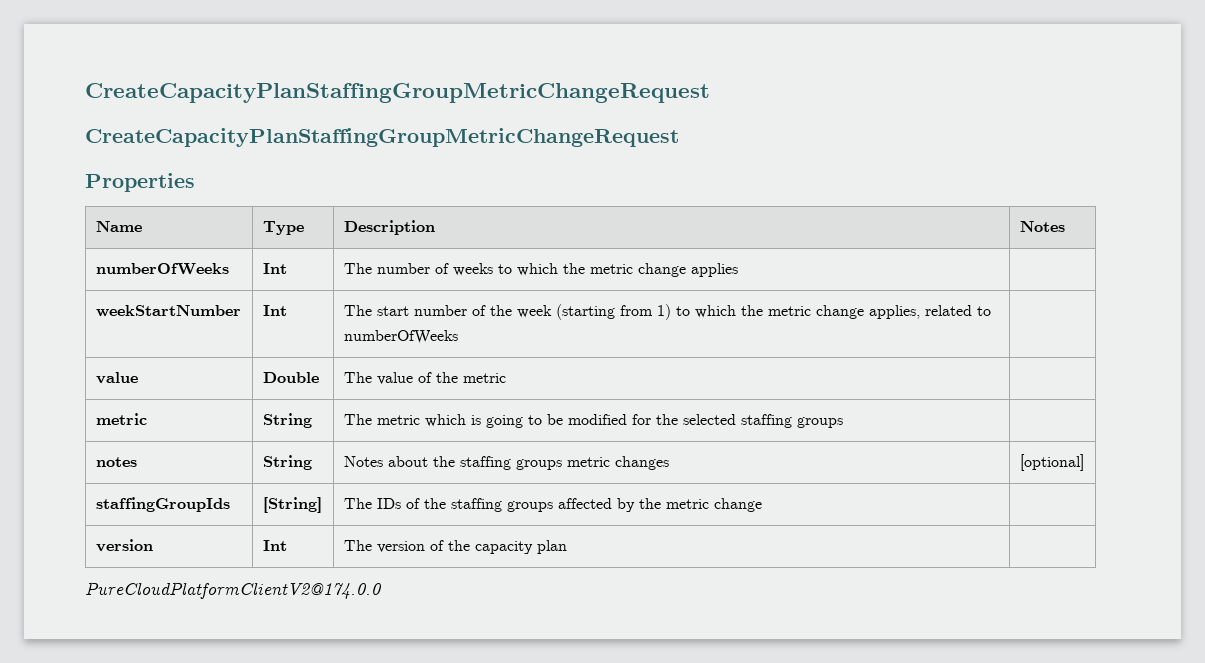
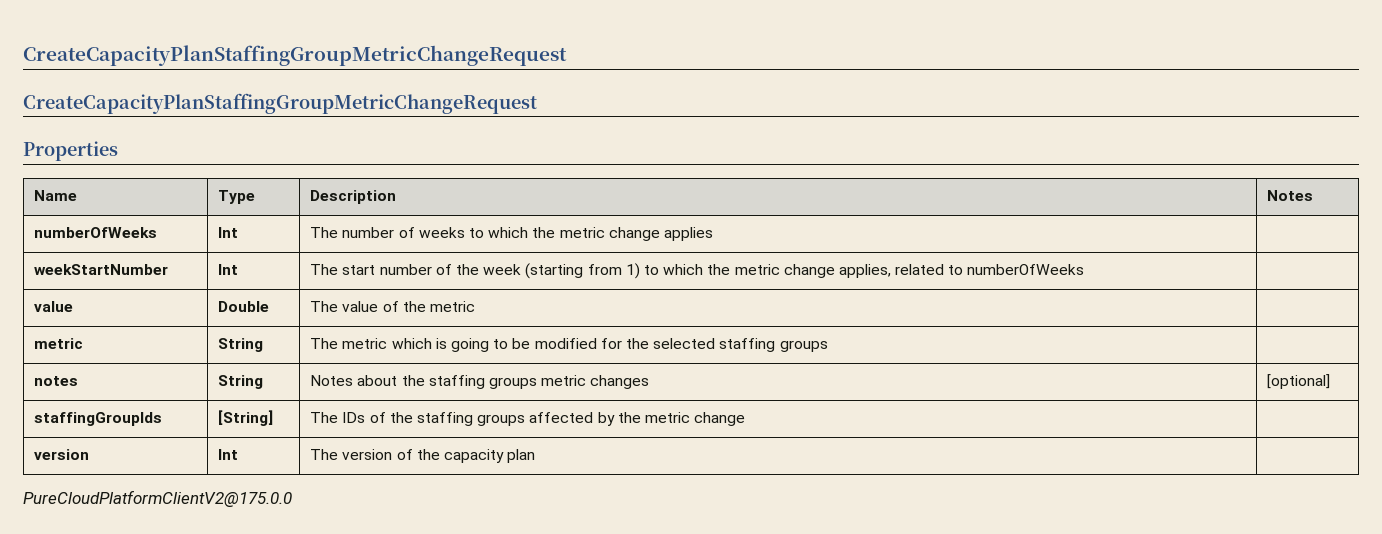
- PureCloudPlatformClientV2@174.0.0
+ PureCloudPlatformClientV2@175.0.0

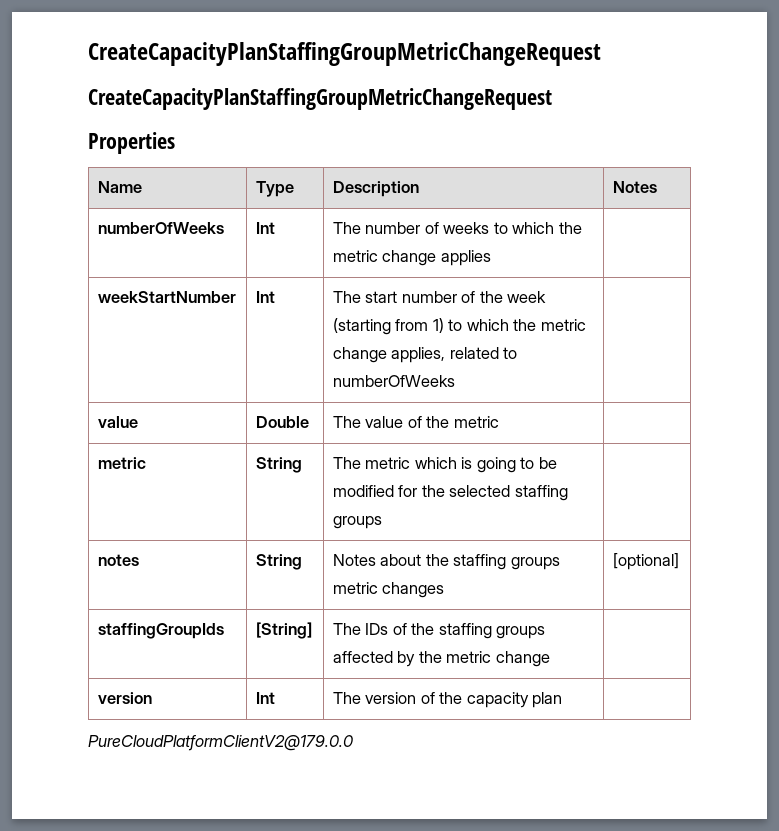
- PureCloudPlatformClientV2@175.0.0
+ PureCloudPlatformClientV2@179.0.0

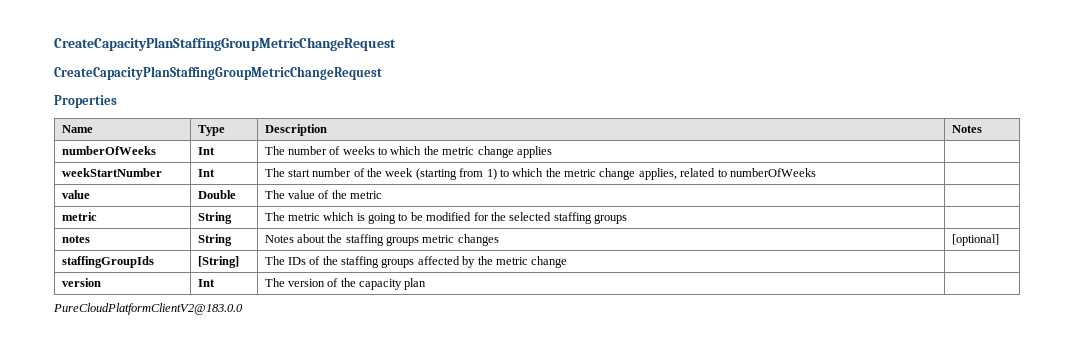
- PureCloudPlatformClientV2@179.0.0
+ PureCloudPlatformClientV2@183.0.0

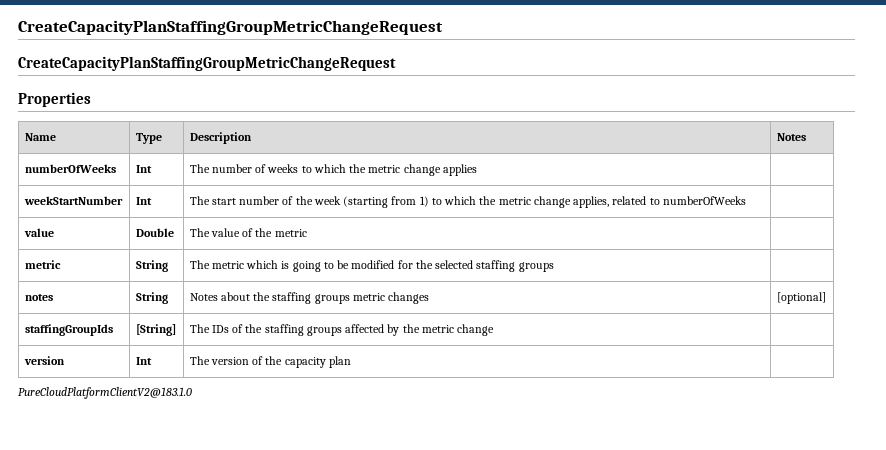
- PureCloudPlatformClientV2@183.0.0
+ PureCloudPlatformClientV2@183.1.0

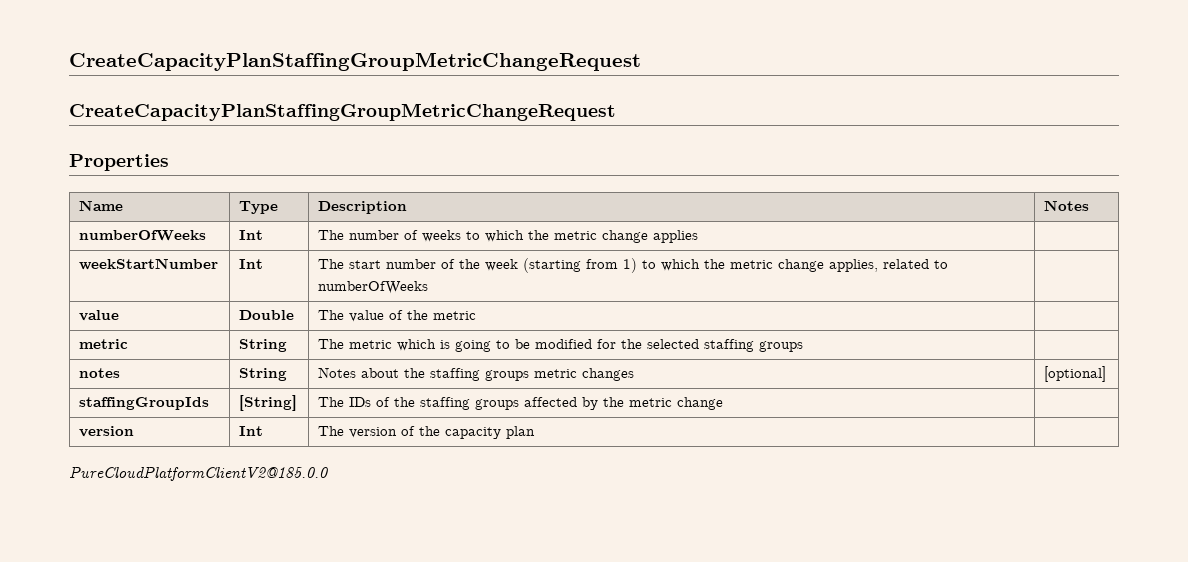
- PureCloudPlatformClientV2@183.1.0
+ PureCloudPlatformClientV2@185.0.0

